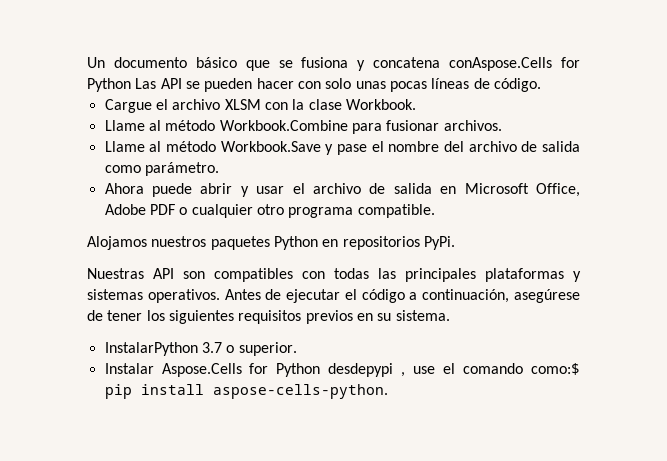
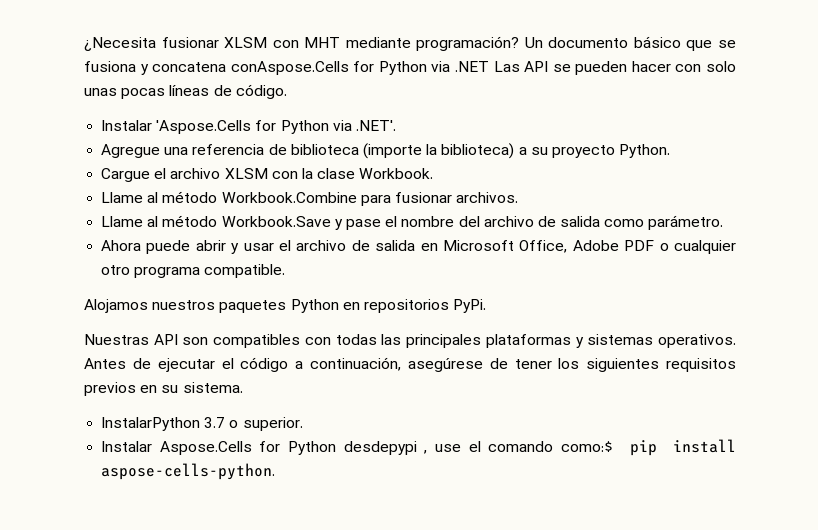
+ ¿Necesita fusionar XLSM con MHT mediante programación?
- Un documento básico que se fusiona y concatena conAspose.Cells for Python Las API se pueden hacer con solo unas pocas líneas de código.
+ Un documento básico que se fusiona y concatena conAspose.Cells for Python via .NET Las API se pueden hacer con solo unas pocas líneas de código.
+ Instalar 'Aspose.Cells for Python via .NET'.
+ Agregue una referencia de biblioteca (importe la biblioteca) a su proyecto Python.

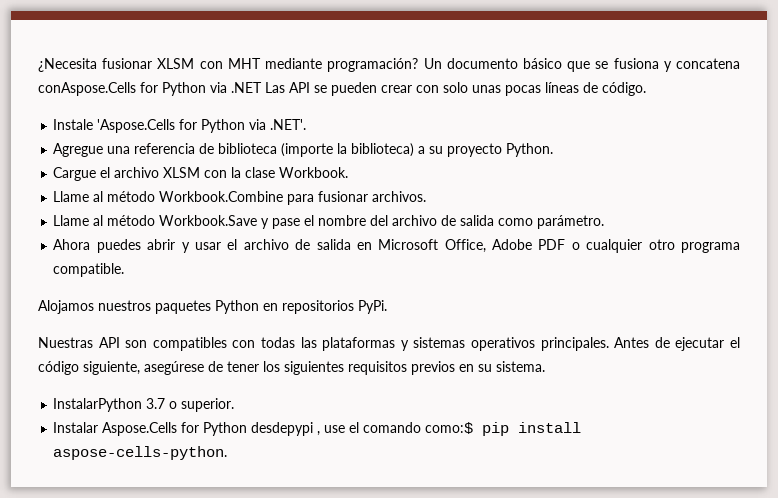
- Un documento básico que se fusiona y concatena conAspose.Cells for Python via .NET Las API se pueden hacer con solo unas pocas líneas de código.
+ Un documento básico que se fusiona y concatena conAspose.Cells for Python via .NET Las API se pueden crear con solo unas pocas líneas de código.
- Instalar 'Aspose.Cells for Python via .NET'.
+ Instale 'Aspose.Cells for Python via .NET'.
- Ahora puede abrir y usar el archivo de salida en Microsoft Office, Adobe PDF o cualquier otro programa compatible.
+ Ahora puedes abrir y usar el archivo de salida en Microsoft Office, Adobe PDF o cualquier otro programa compatible.
- Nuestras API son compatibles con todas las principales plataformas y sistemas operativos.
+ Nuestras API son compatibles con todas las plataformas y sistemas operativos principales.
- Antes de ejecutar el código a continuación, asegúrese de tener los siguientes requisitos previos en su sistema.
+ Antes de ejecutar el código siguiente, asegúrese de tener los siguientes requisitos previos en su sistema.

